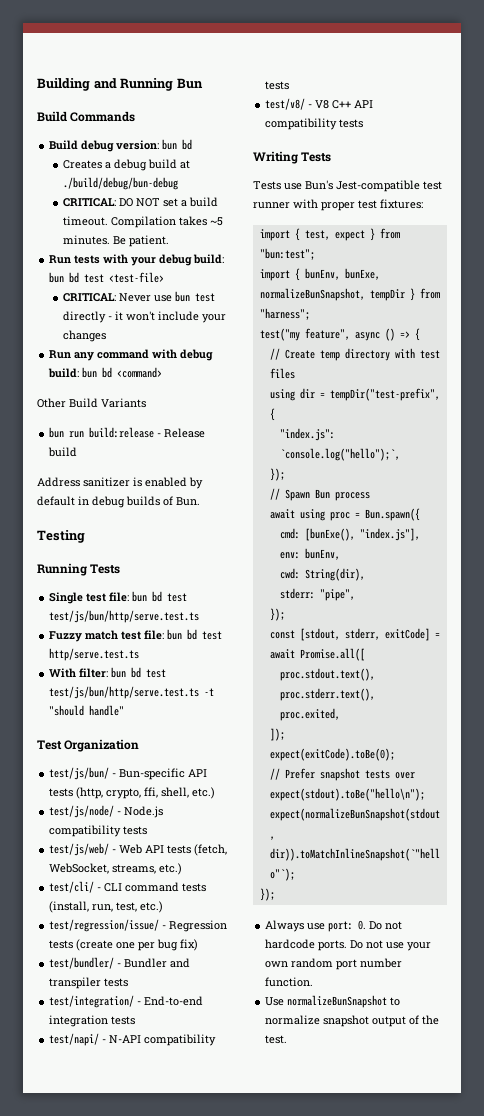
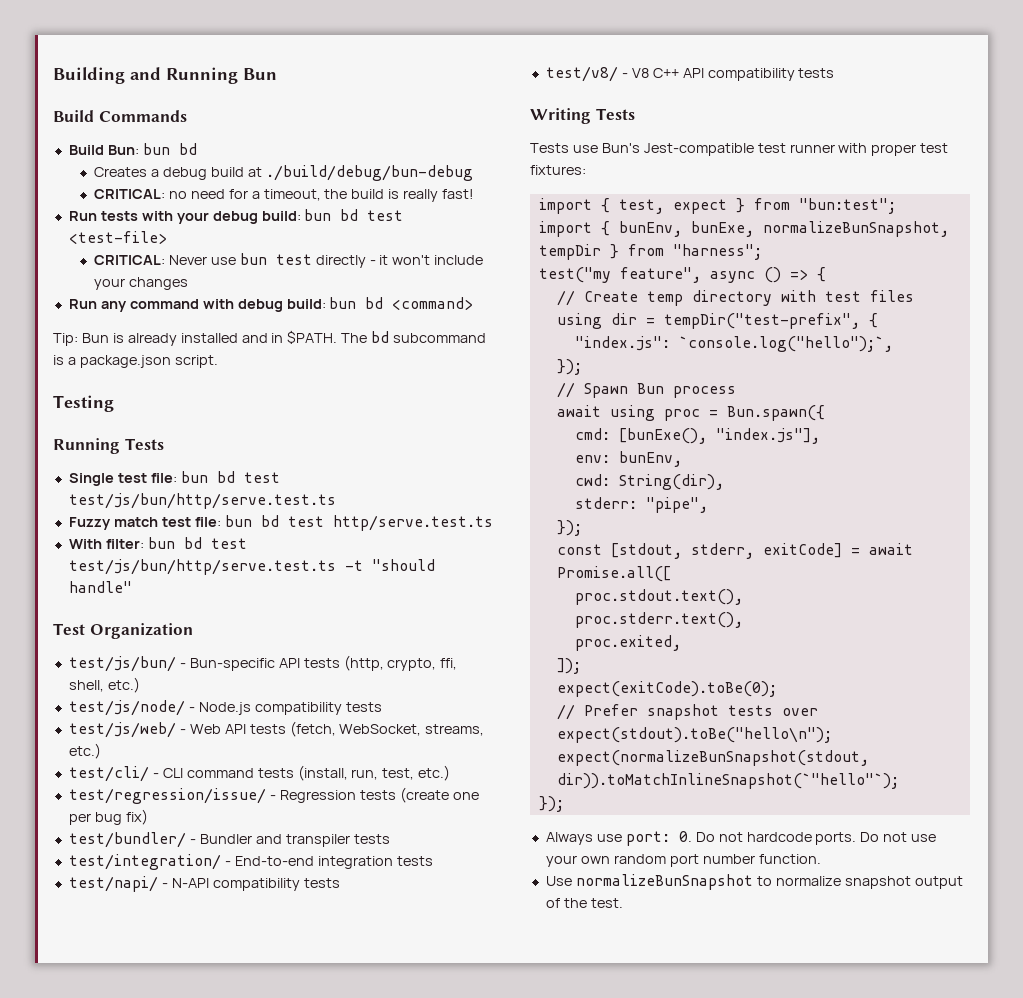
- Build debug version: bun bd
+ Build Bun: bun bd
- CRITICAL: DO NOT set a build timeout. Compilation takes ~5 minutes. Be patient.
+ CRITICAL: no need for a timeout, the build is really fast!
- Other Build Variants
- bun run build:release - Release build
- Address sanitizer is enabled by default in debug builds of Bun.
+ Tip: Bun is already installed and in $PATH. The bd subcommand is a package.json script.

